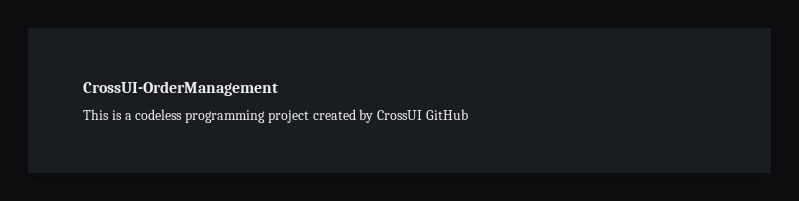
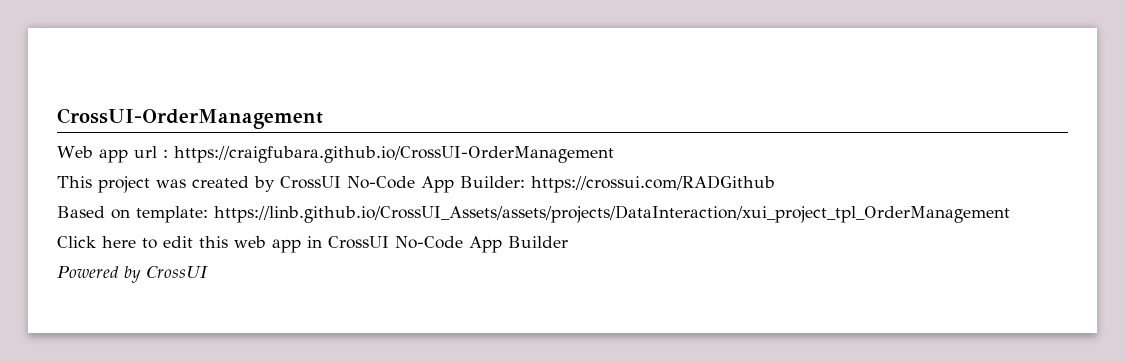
- This is a codeless programming project created by CrossUI GitHub
+ Web app url : https://craigfubara.github.io/CrossUI-OrderManagement
+ This project was created by CrossUI No-Code App Builder: https://crossui.com/RADGithub
+ Based on template: https://linb.github.io/CrossUI_Assets/assets/projects/DataInteraction/xui_project_tpl_OrderManagement
+ Click here to edit this web app in CrossUI No-Code App Builder
+ Powered by CrossUI

